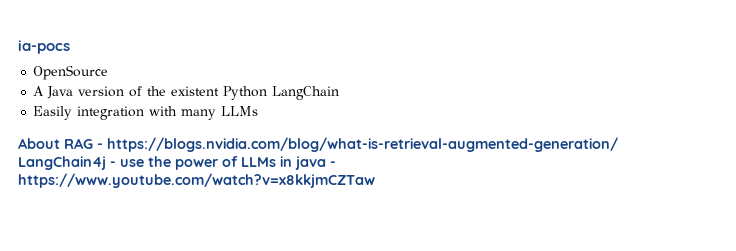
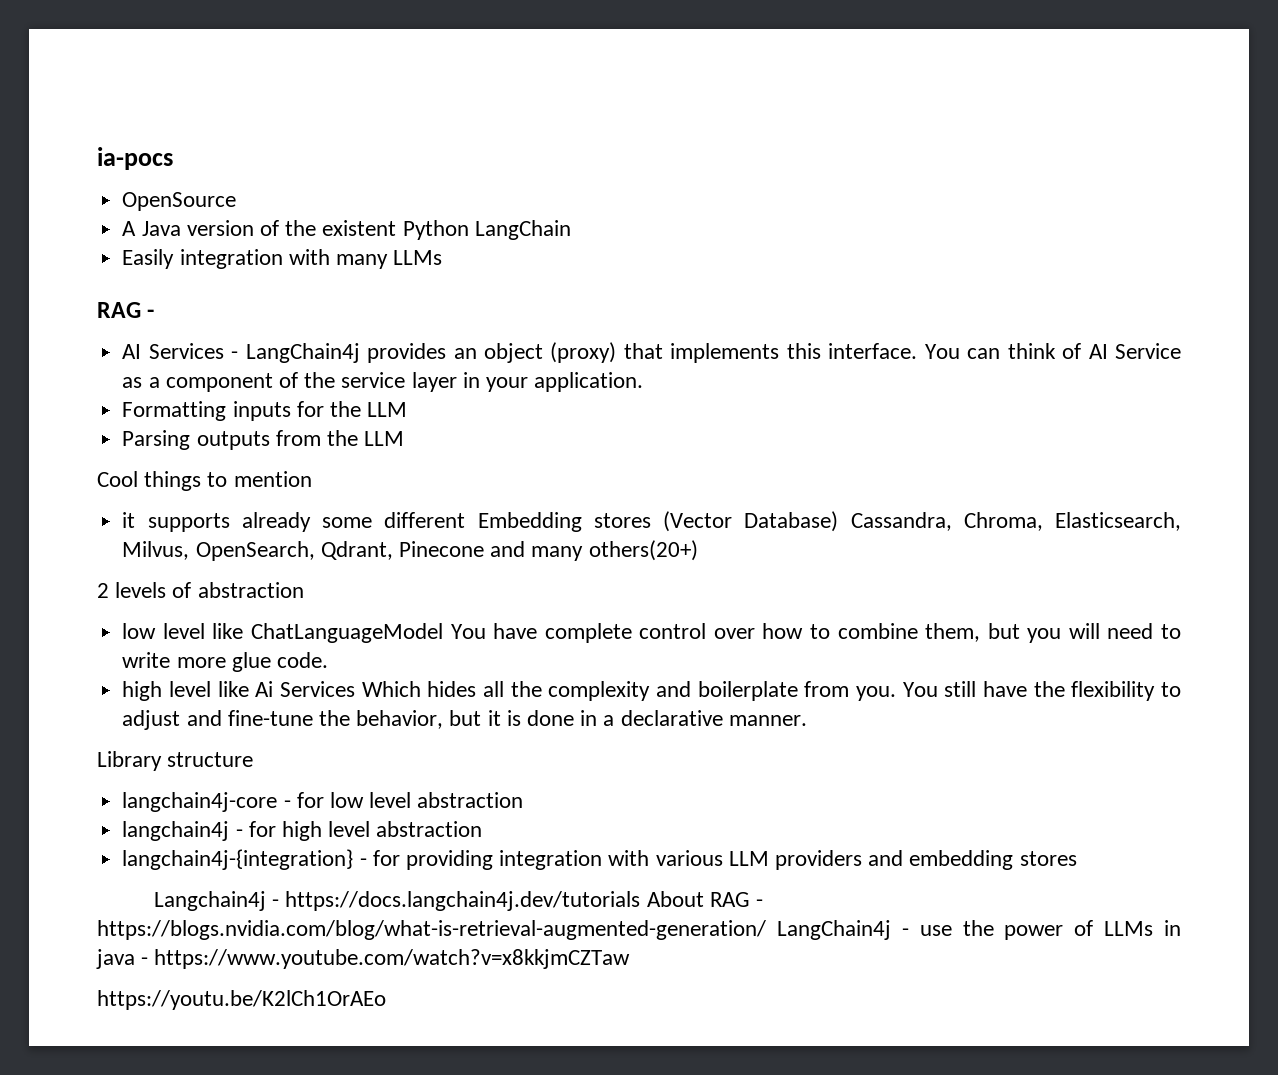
  Easily integration with many LLMs
- About RAG - https://blogs.nvidia.com/blog/what-is-retrieval-augmented-generation/ LangChain4j - use the power of LLMs in java - https://www.youtube.com/watch?v=x8kkjmCZTaw
+ RAG -
+ AI Services - LangChain4j provides an object (proxy) that implements this interface. You can think of AI Service as a component of the service layer in your application.
+ Formatting inputs for the LLM
+ Parsing outputs from the LLM
+ Cool things to mention
+ it supports already some different Embedding stores (Vector Database) Cassandra, Chroma, Elasticsearch, Milvus, OpenSearch, Qdrant, Pinecone and many others(20+)
+ 2 levels of abstraction
+ low level like ChatLanguageModel You have complete control over how to combine them, but you will need to write more glue code.
+ high level like Ai Services Which hides all the complexity and boilerplate from you. You still have the flexibility to adjust and fine-tune the behavior, but it is done in a declarative manner.
+ Library structure
+ langchain4j-core - for low level abstraction
+ langchain4j - for high level abstraction
+ langchain4j-{integration} - for providing integration with various LLM providers and embedding stores
+ Langchain4j - https://docs.langchain4j.dev/tutorials About RAG - https://blogs.nvidia.com/blog/what-is-retrieval-augmented-generation/ LangChain4j - use the power of LLMs in java - https://www.youtube.com/watch?v=x8kkjmCZTaw
+ https://youtu.be/K2lCh1OrAEo

